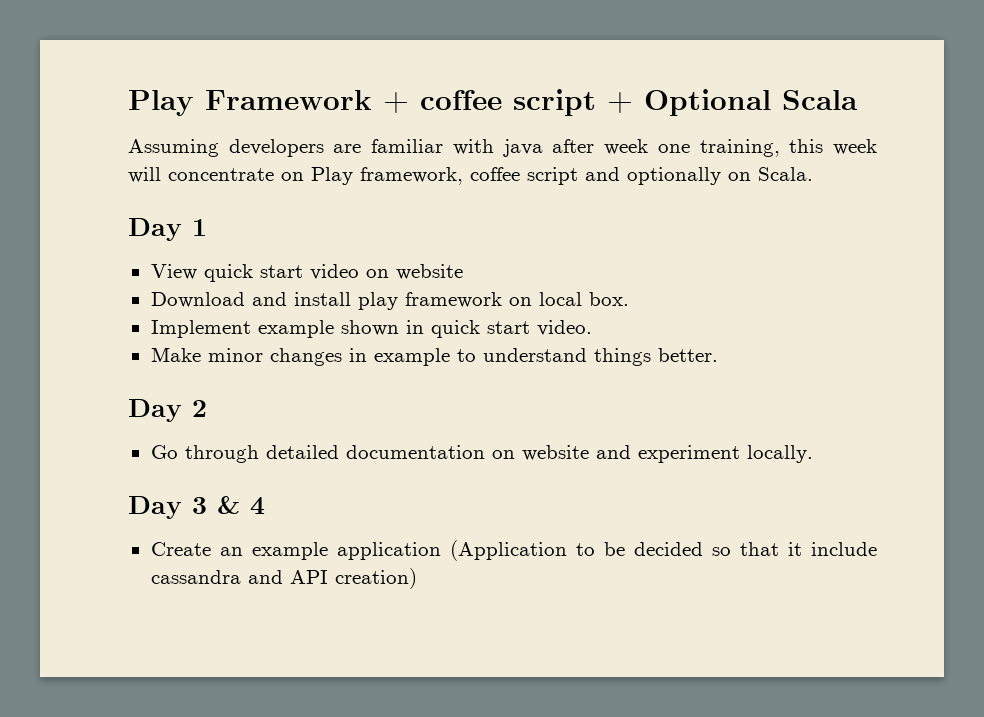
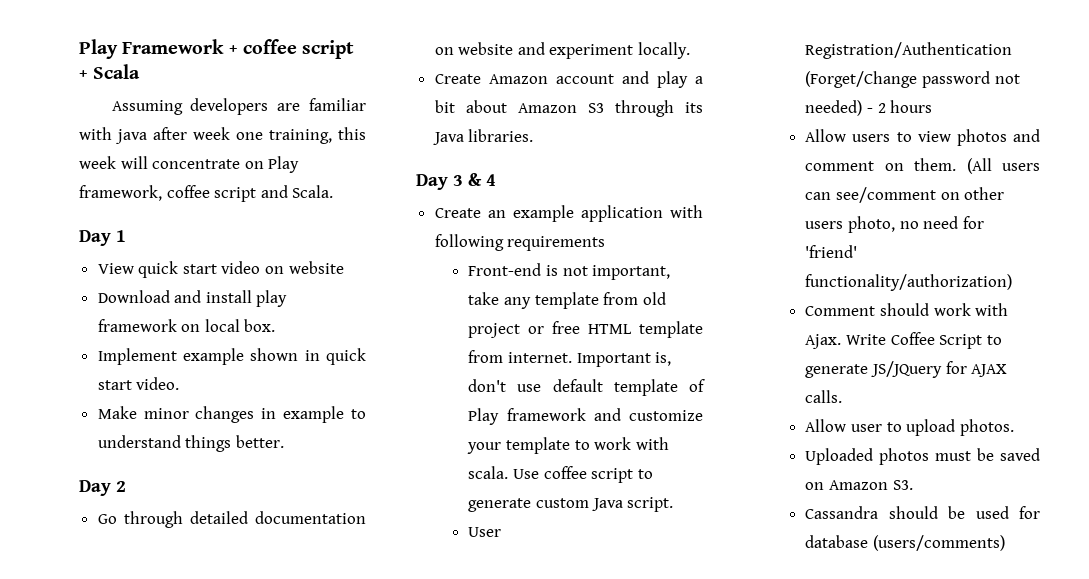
- Play Framework + coffee script + Optional Scala
+ Play Framework + coffee script + Scala
- Assuming developers are familiar with java after week one training, this week will concentrate on Play framework, coffee script and optionally on Scala.
+ Assuming developers are familiar with java after week one training, this week will concentrate on Play framework, coffee script and Scala.
+ Create Amazon account and play a bit about Amazon S3 through its Java libraries.
- Create an example application (Application to be decided so that it include cassandra and API creation)
+ Create an example application with following requirements
+ Front-end is not important, take any template from old project or free HTML template from internet. Important is, don't use default template of Play framework and customize your template to work with scala. Use coffee script to generate custom Java script.
+ User Registration/Authentication (Forget/Change password not needed) - 2 hours
+ Allow users to view photos and comment on them. (All users can see/comment on other users photo, no need for 'friend' functionality/authorization)
+ Comment should work with Ajax. Write Coffee Script to generate JS/JQuery for AJAX calls.
+ Allow user to upload photos.
+ Uploaded photos must be saved on Amazon S3.
+ Cassandra should be used for database (users/comments)

